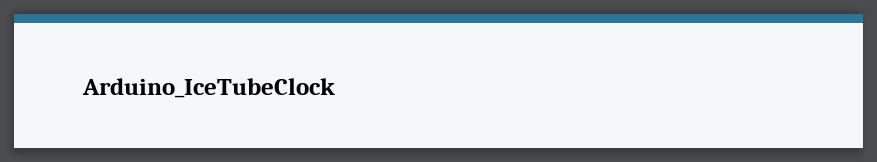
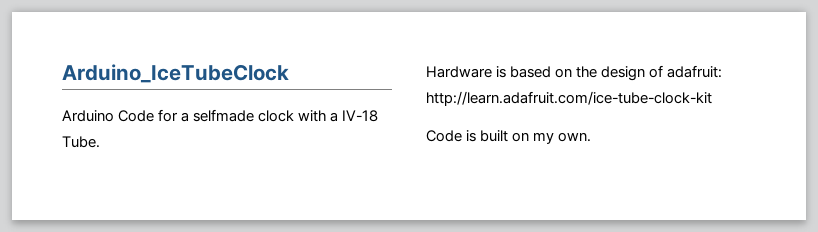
+ Arduino Code for a selfmade clock with a IV-18 Tube.
+ Hardware is based on the design of adafruit: http://learn.adafruit.com/ice-tube-clock-kit
+ Code is built on my own.

